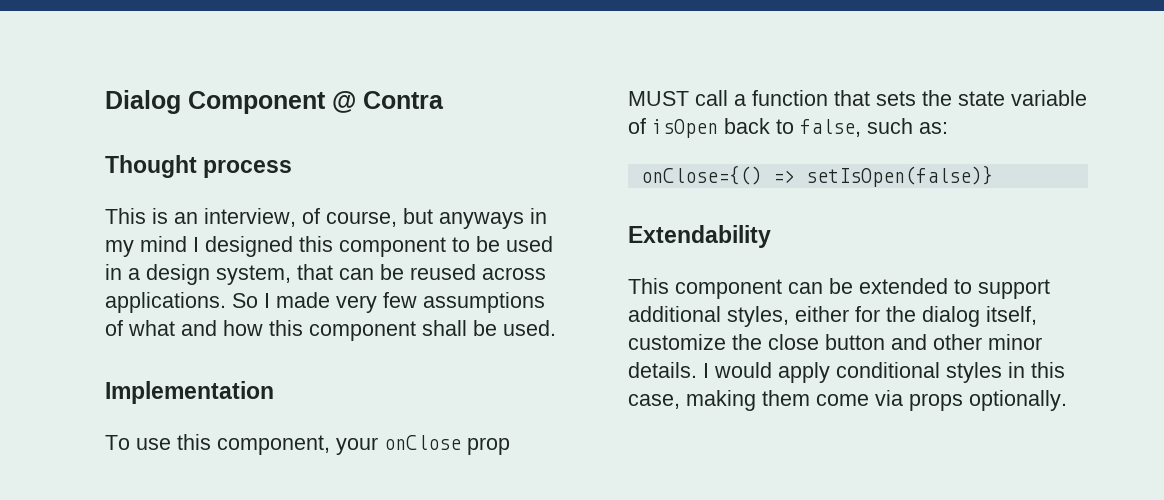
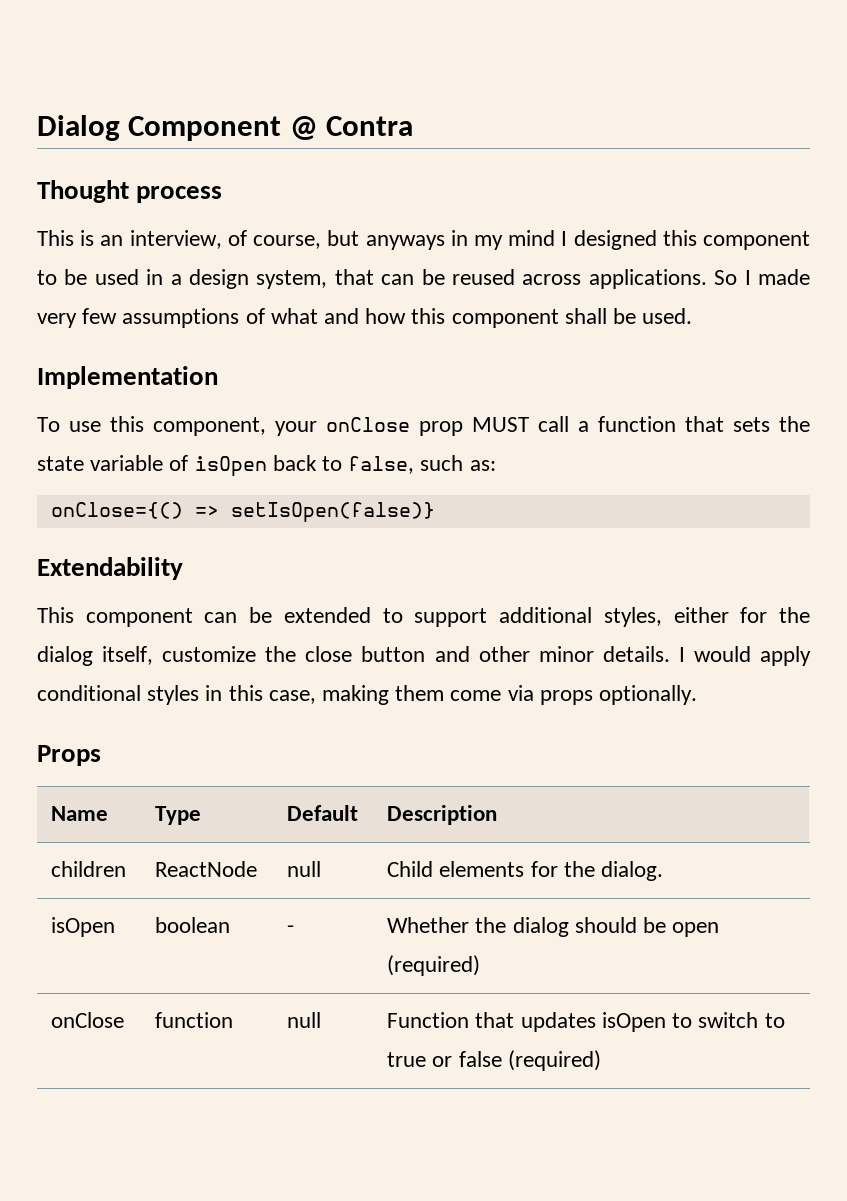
+ Props
+ Name | Type | Default | Description
+ children | ReactNode | null | Child elements for the dialog.
+ isOpen | boolean | - | Whether the dialog should be open (required)
+ onClose | function | null | Function that updates isOpen to switch to true or false (required)

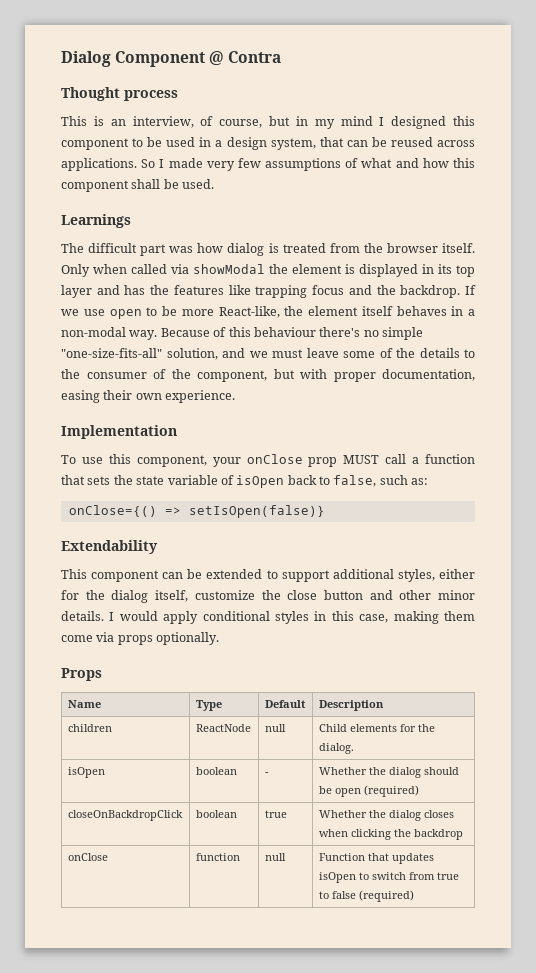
- This is an interview, of course, but anyways in my mind I designed this component to be used in a design system, that can be reused across applications.
+ This is an interview, of course, but in my mind I designed this component to be used in a design system, that can be reused across applications.
+ Learnings
+ The difficult part was how dialog is treated from the browser itself. Only when called via showModal the element is displayed in its top layer and has the features like trapping focus and the backdrop. If we use open to be more React-like, the element itself behaves in a non-modal way. Because of this behaviour there's no simple "one-size-fits-all" solution, and we must leave some of the details to the consumer of the component, but with proper documentation, easing their own experience.
+ closeOnBackdropClick | boolean | true | Whether the dialog closes when clicking the backdrop
- onClose | function | null | Function that updates isOpen to switch to true or false (required)
+ onClose | function | null | Function that updates isOpen to switch from true to false (required)

